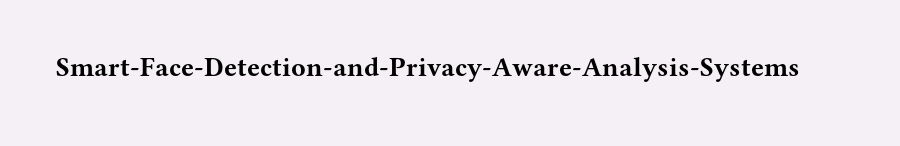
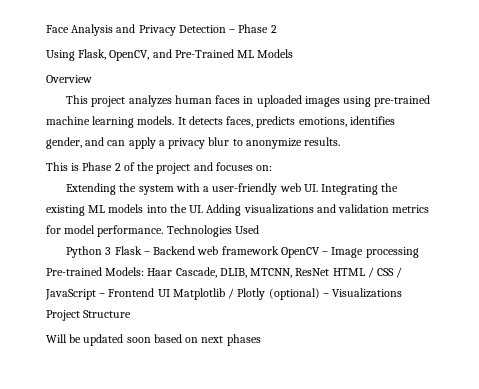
- Smart-Face-Detection-and-Privacy-Aware-Analysis-Systems
+ Face Analysis and Privacy Detection – Phase 2
+ Using Flask, OpenCV, and Pre-Trained ML Models
+ Overview
+ This project analyzes human faces in uploaded images using pre-trained machine learning models. It detects faces, predicts emotions, identifies gender, and can apply a privacy blur to anonymize results.
+ This is Phase 2 of the project and focuses on:
+ Extending the system with a user-friendly web UI. Integrating the existing ML models into the UI. Adding visualizations and validation metrics for model performance. Technologies Used
+ Python 3 Flask – Backend web framework OpenCV – Image processing Pre-trained Models: Haar Cascade, DLIB, MTCNN, ResNet HTML / CSS / JavaScript – Frontend UI Matplotlib / Plotly (optional) – Visualizations Project Structure
+ Will be updated soon based on next phases

